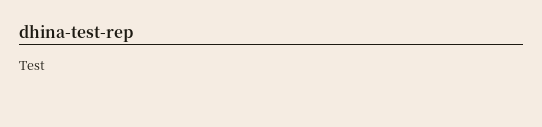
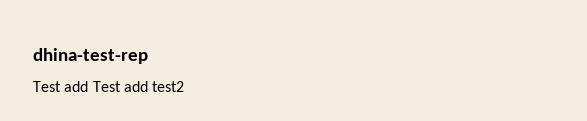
- Test
+ Test add Test add test2

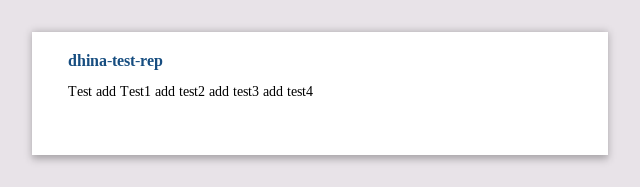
- Test add Test add test2
+ Test add Test1 add test2 add test3 add test4

